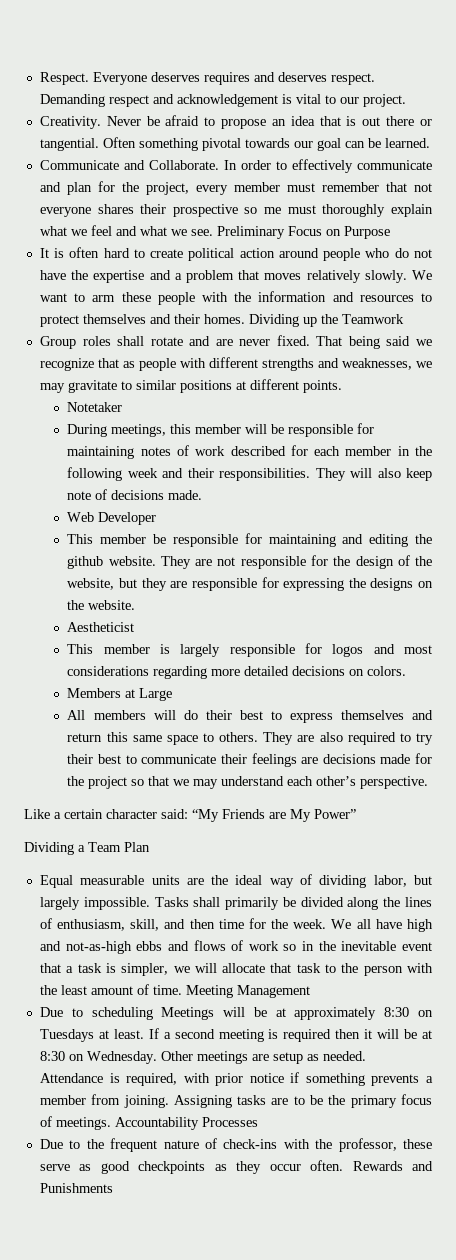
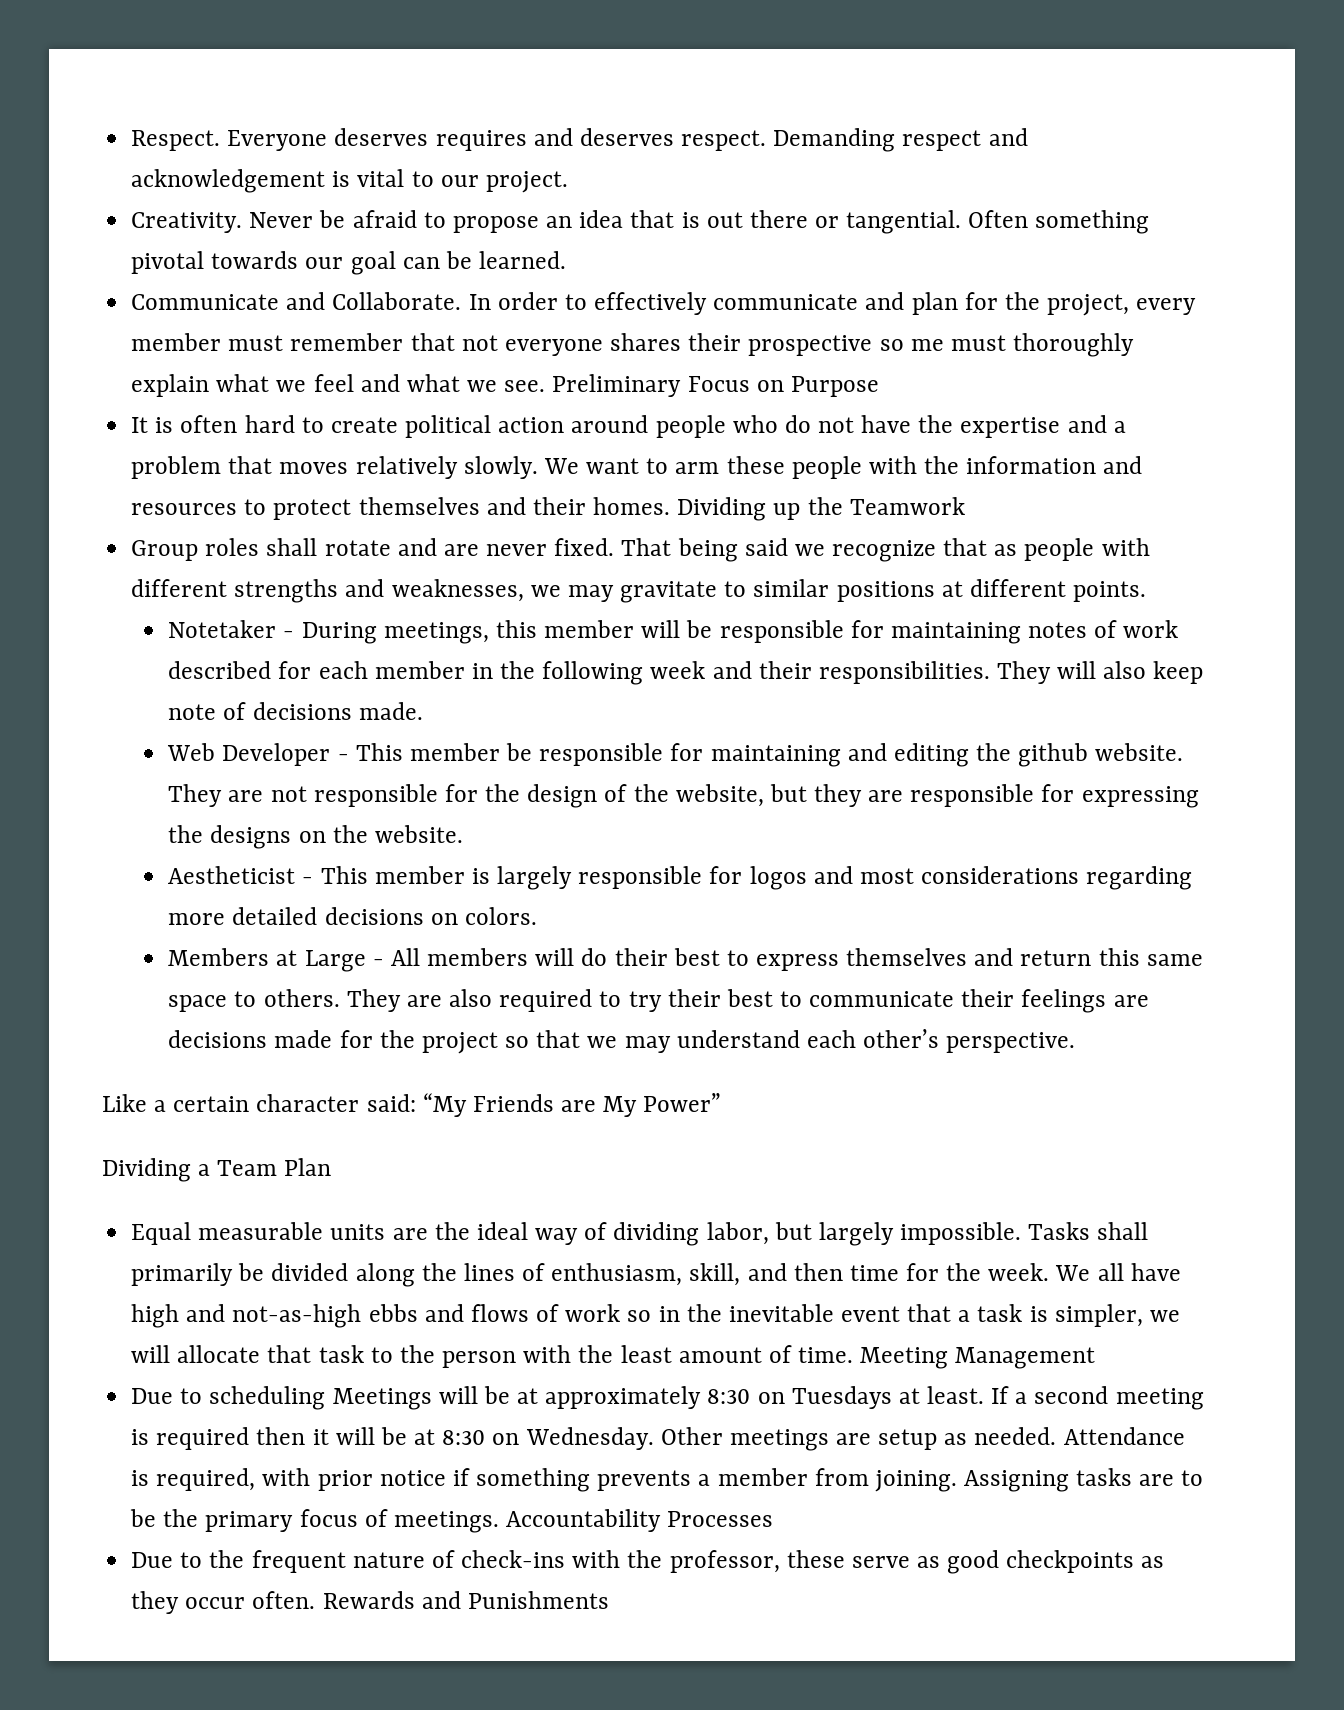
- Notetaker
- During meetings, this member will be responsible for maintaining notes of work described for each member in the following week and their responsibilities.
+ Notetaker - During meetings, this member will be responsible for maintaining notes of work described for each member in the following week and their responsibilities.
- Web Developer
- This member be responsible for maintaining and editing the github website.
+ Web Developer - This member be responsible for maintaining and editing the github website.
- Aestheticist
- This member is largely responsible for logos and most considerations regarding more detailed decisions on colors.
+ Aestheticist - This member is largely responsible for logos and most considerations regarding more detailed decisions on colors.
- Members at Large
- All members will do their best to express themselves and return this same space to others.
+ Members at Large - All members will do their best to express themselves and return this same space to others.

